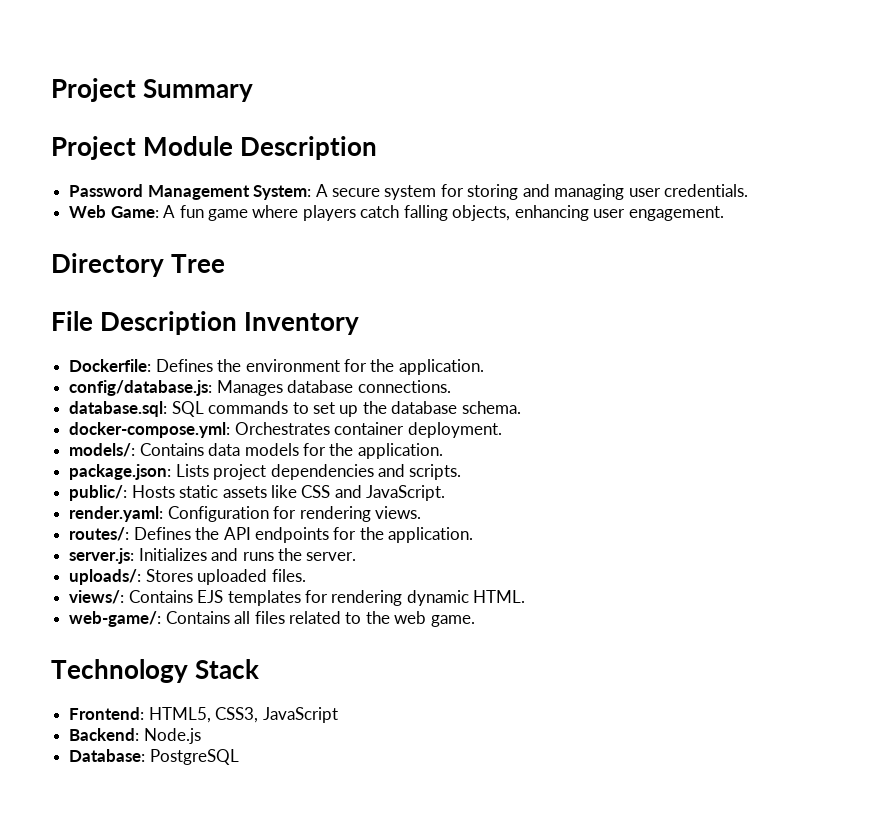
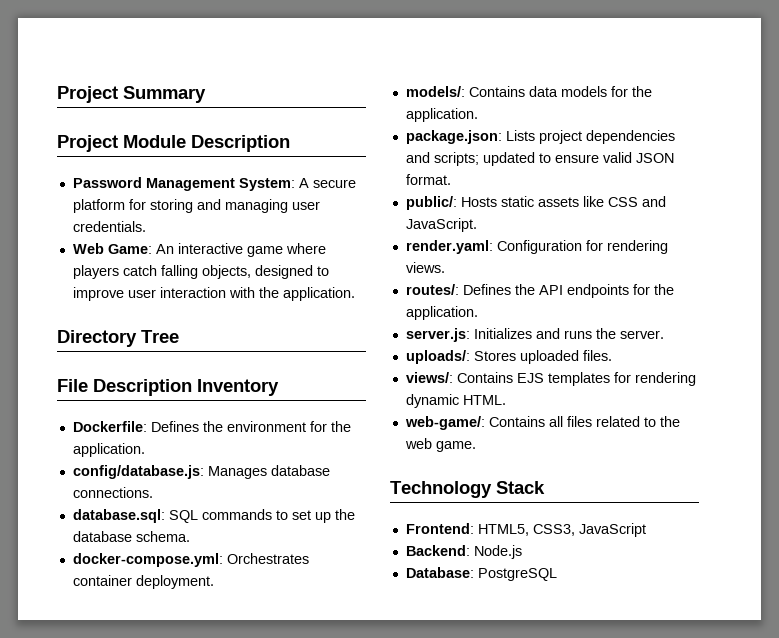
- Password Management System: A secure system for storing and managing user credentials.
+ Password Management System: A secure platform for storing and managing user credentials.
- Web Game: A fun game where players catch falling objects, enhancing user engagement.
+ Web Game: An interactive game where players catch falling objects, designed to improve user interaction with the application.
- package.json: Lists project dependencies and scripts.
+ package.json: Lists project dependencies and scripts; updated to ensure valid JSON format.

